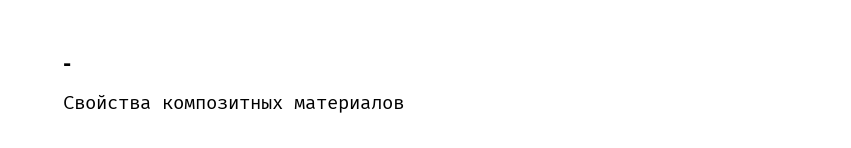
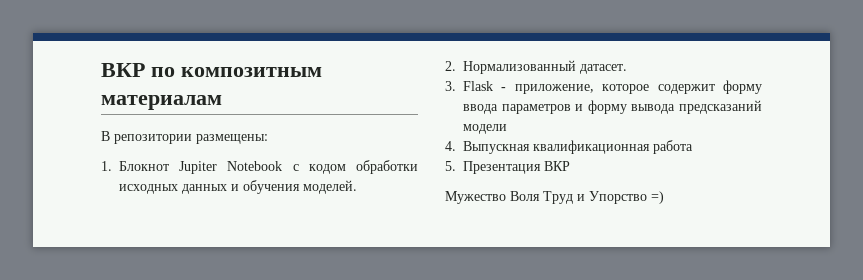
- -
- Свойства композитных материалов
+ ВКР по композитным материалам
+ В репозитории размещены:
+ 1. Блокнот Jupiter Notebook с кодом обработки исходных данных и обучения моделей.
+ 2. Нормализованный датасет.
+ 3. Flask - приложение, которое содержит форму ввода параметров и форму вывода предсказаний модели
+ 4. Выпускная квалификационная работа
+ 5. Презентация ВКР
+ Мужество Воля Труд и Упорство =)

